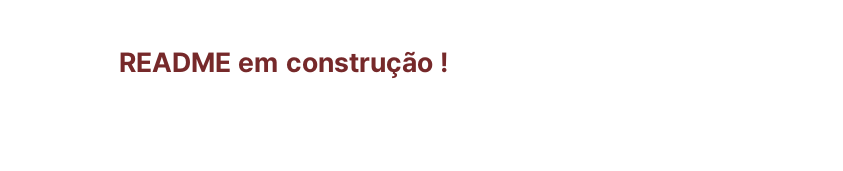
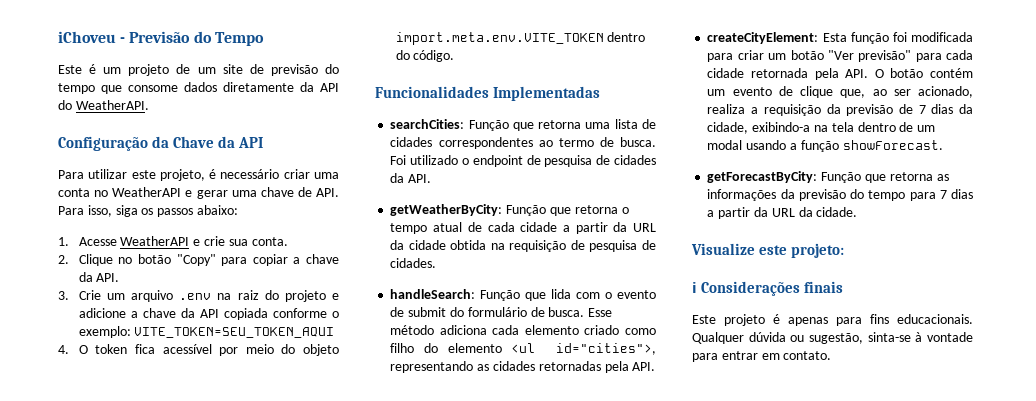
- README em construção !
+ iChoveu - Previsão do Tempo
+ Este é um projeto de um site de previsão do tempo que consome dados diretamente da API do WeatherAPI.
+ Configuração da Chave da API
+ Para utilizar este projeto, é necessário criar uma conta no WeatherAPI e gerar uma chave de API. Para isso, siga os passos abaixo:
+ 1. Acesse WeatherAPI e crie sua conta.
+ 2. Clique no botão "Copy" para copiar a chave da API.
+ 3. Crie um arquivo .env na raiz do projeto e adicione a chave da API copiada conforme o exemplo: VITE_TOKEN=SEU_TOKEN_AQUI
+ 4. O token fica acessível por meio do objeto import.meta.env.VITE_TOKEN dentro do código.
+ Funcionalidades Implementadas
+ searchCities: Função que retorna uma lista de cidades correspondentes ao termo de busca. Foi utilizado o endpoint de pesquisa de cidades da API.
+ getWeatherByCity: Função que retorna o tempo atual de cada cidade a partir da URL da cidade obtida na requisição de pesquisa de cidades.
+ handleSearch: Função que lida com o evento de submit do formulário de busca. Esse método adiciona cada elemento criado como filho do elemento <ul id="cities">, representando as cidades retornadas pela API.
+ createCityElement: Esta função foi modificada para criar um botão "Ver previsão" para cada cidade retornada pela API. O botão contém um evento de clique que, ao ser acionado, realiza a requisição da previsão de 7 dias da cidade, exibindo-a na tela dentro de um modal usando a função showForecast.
+ getForecastByCity: Função que retorna as informações da previsão do tempo para 7 dias a partir da URL da cidade.
+ Visualize este projeto:
+ ℹ Considerações finais
+ Este projeto é apenas para fins educacionais. Qualquer dúvida ou sugestão, sinta-se à vontade para entrar em contato.

